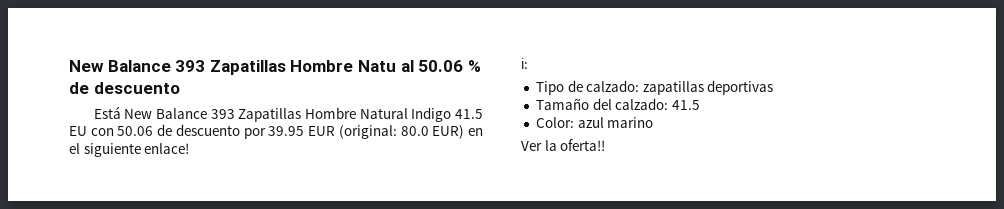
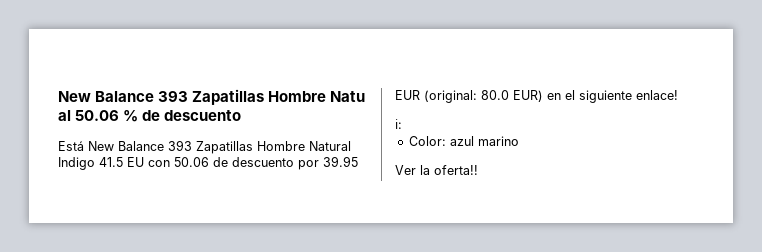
- Tipo de calzado: zapatillas deportivas
- Tamaño del calzado: 41.5

